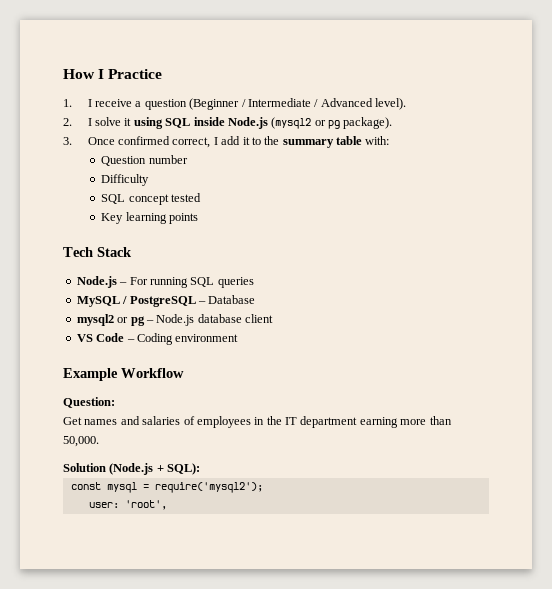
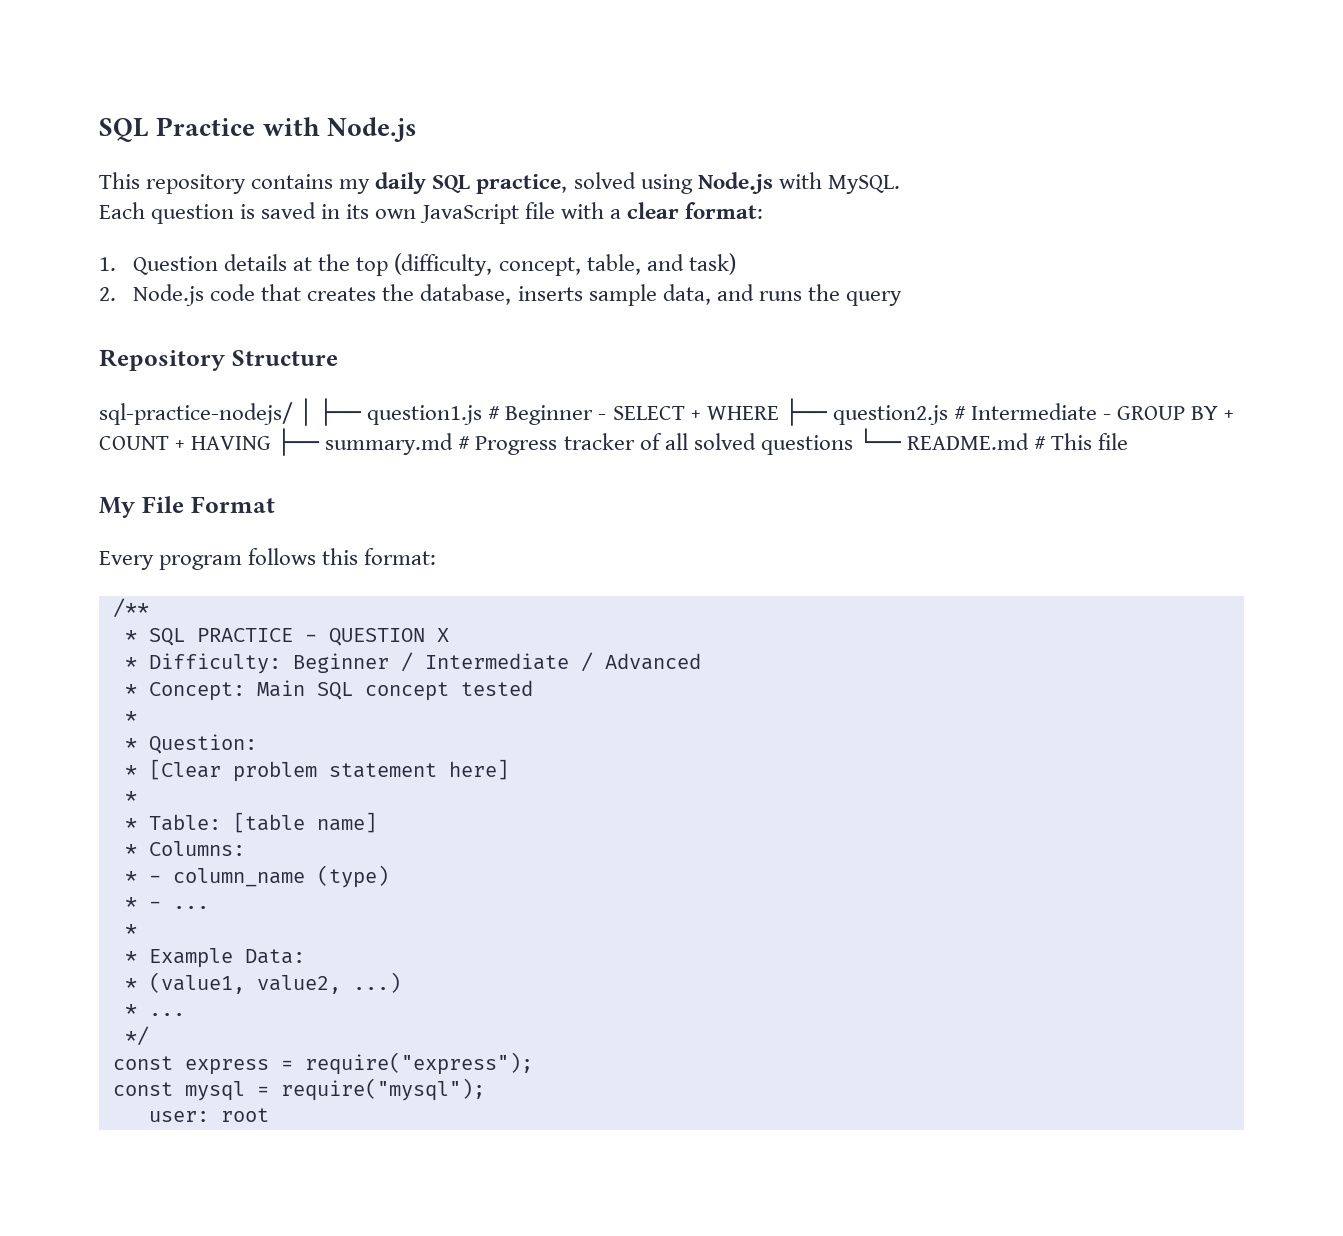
- How I Practice
- 1. I receive a question (Beginner / Intermediate / Advanced level).
- 2. I solve it using SQL inside Node.js (mysql2 or pg package).
- 3. Once confirmed correct, I add it to the summary table with:
- Question number
- Difficulty
- SQL concept tested
- Key learning points
- Tech Stack
- Node.js – For running SQL queries
- MySQL / PostgreSQL – Database
- mysql2 or pg – Node.js database client
- VS Code – Coding environment
- Example Workflow
- Question:
- Get names and salaries of employees in the IT department earning more than 50,000.
- Solution (Node.js + SQL):
+ SQL Practice with Node.js
+ This repository contains my daily SQL practice, solved using Node.js with MySQL.
+ Each question is saved in its own JavaScript file with a clear format:
+ 1. Question details at the top (difficulty, concept, table, and task)
+ 2. Node.js code that creates the database, inserts sample data, and runs the query
+ Repository Structure
+ sql-practice-nodejs/ │ ├── question1.js # Beginner - SELECT + WHERE ├── question2.js # Intermediate - GROUP BY + COUNT + HAVING ├── summary.md # Progress tracker of all solved questions └── README.md # This file
+ My File Format
+ Every program follows this format:
+ /**
+ * SQL PRACTICE - QUESTION X
+ * Difficulty: Beginner / Intermediate / Advanced
+ * Concept: Main SQL concept tested
+ *
+ * Question:
+ * [Clear problem statement here]
+ *
+ * Table: [table name]
+ * Columns:
+ * - column_name (type)
+ * - ...
+ *
+ * Example Data:
+ * (value1, value2, ...)
+ * ...
+ */
+ const express = require("express");
- const mysql = require('mysql2');
+ const mysql = require("mysql");
- user: 'root',
+ user: root

